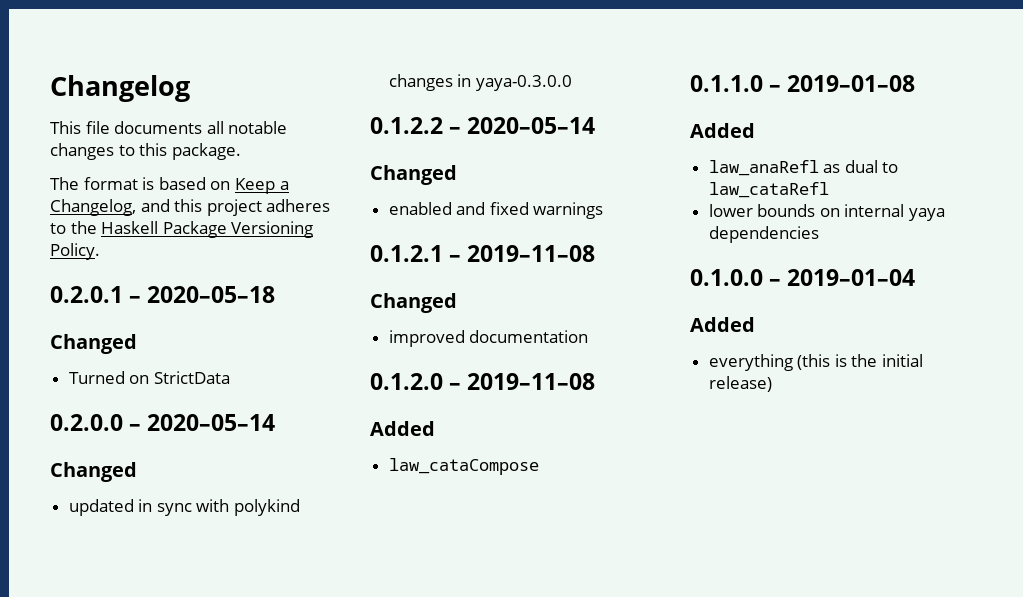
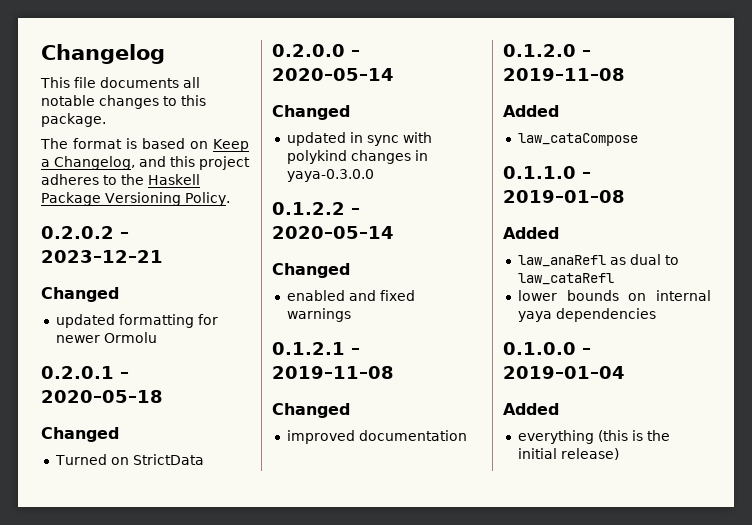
+ 0.2.0.2 – 2023–12–21
+ Changed
+ updated formatting for newer Ormolu

